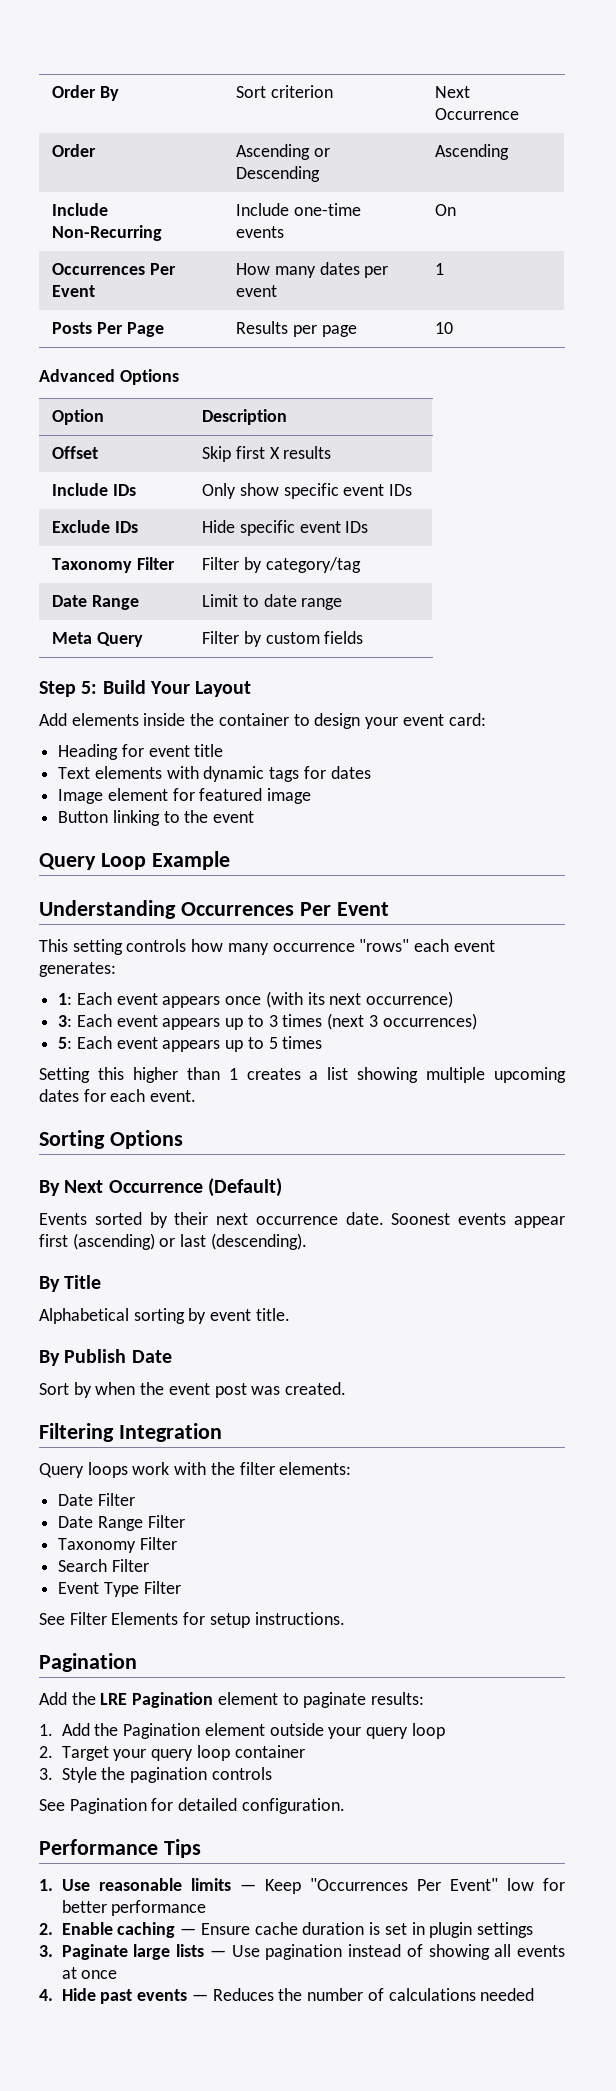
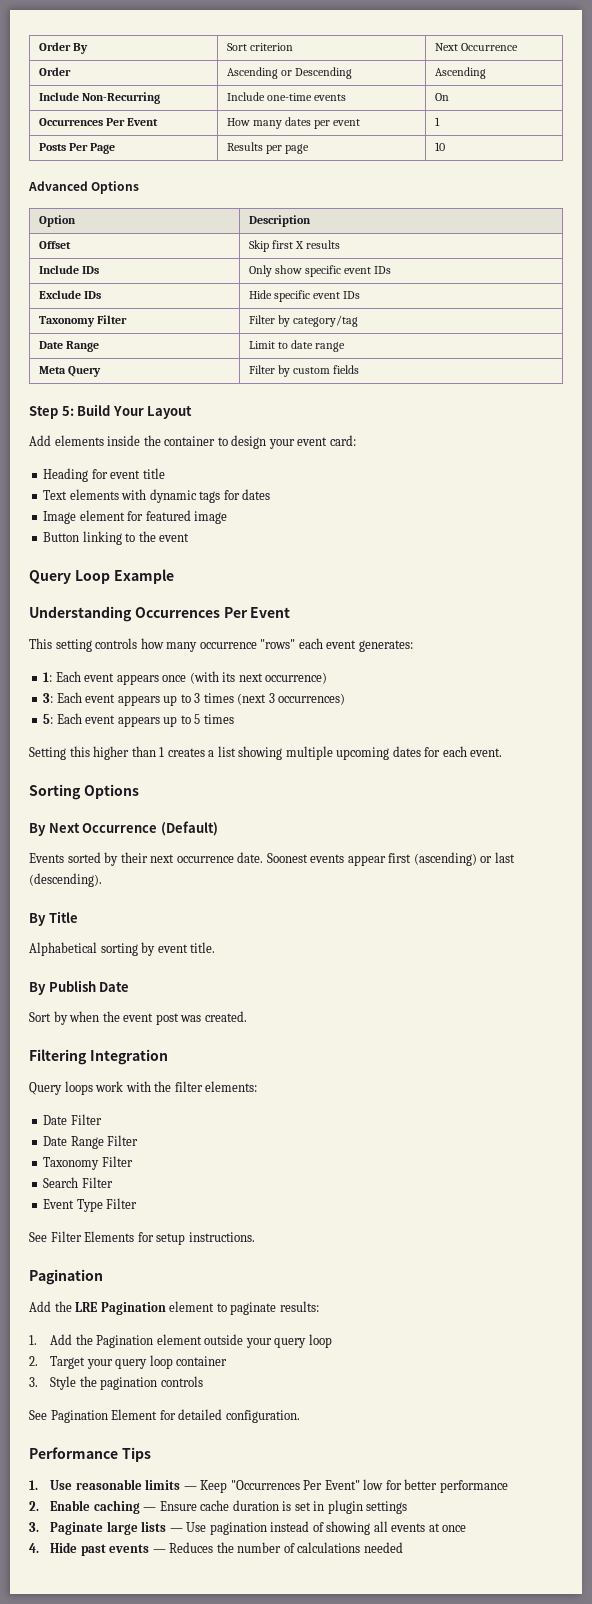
- See Pagination for detailed configuration.
+ See Pagination Element for detailed configuration.

